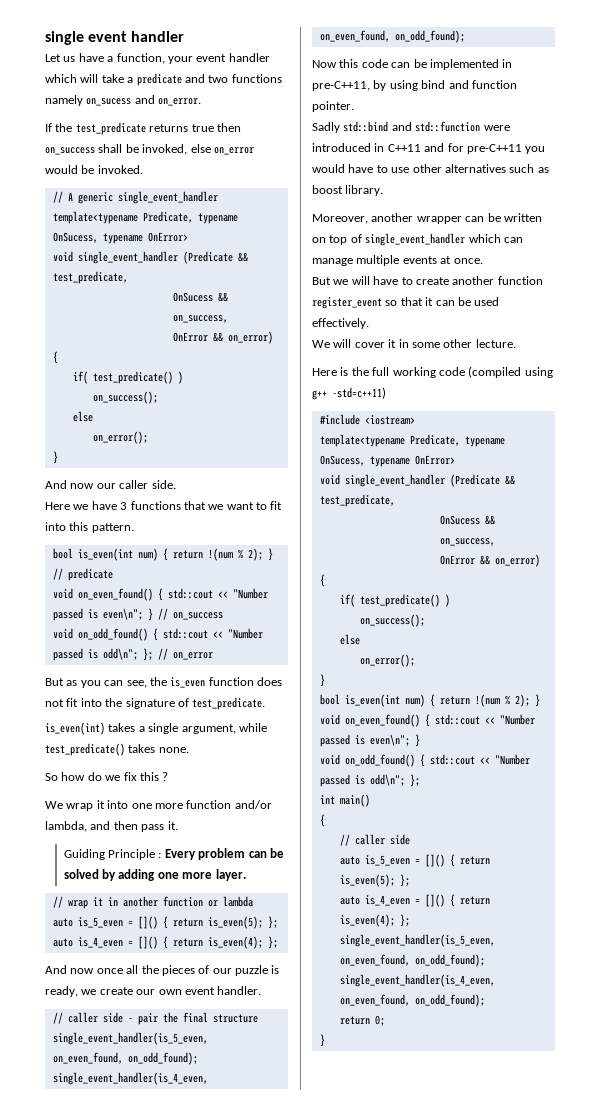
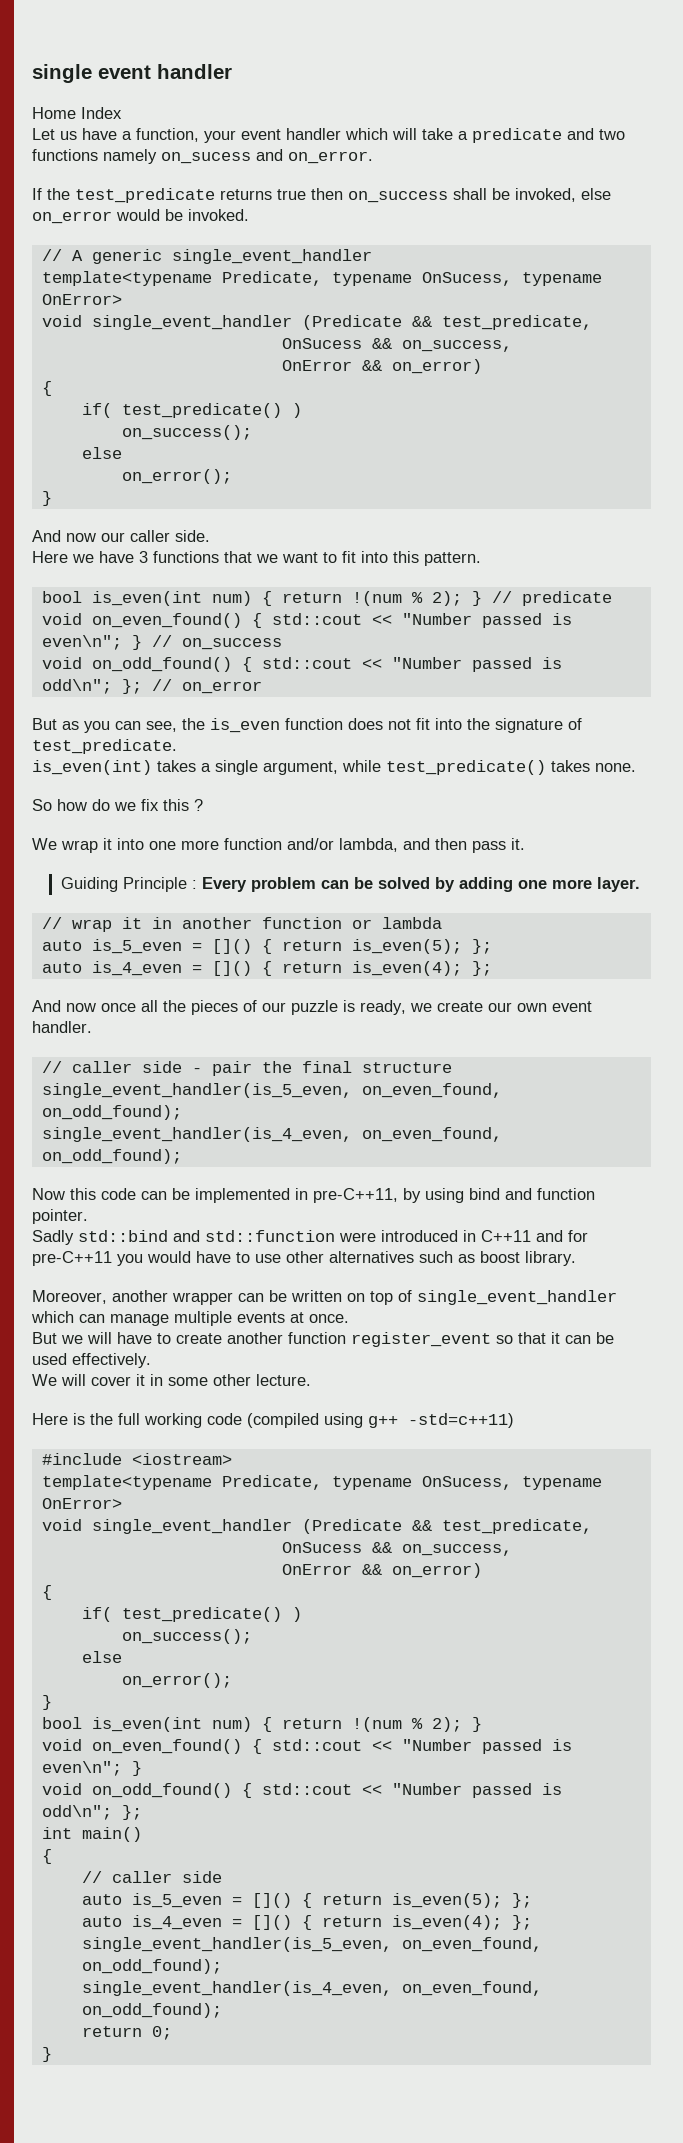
+ Home Index

